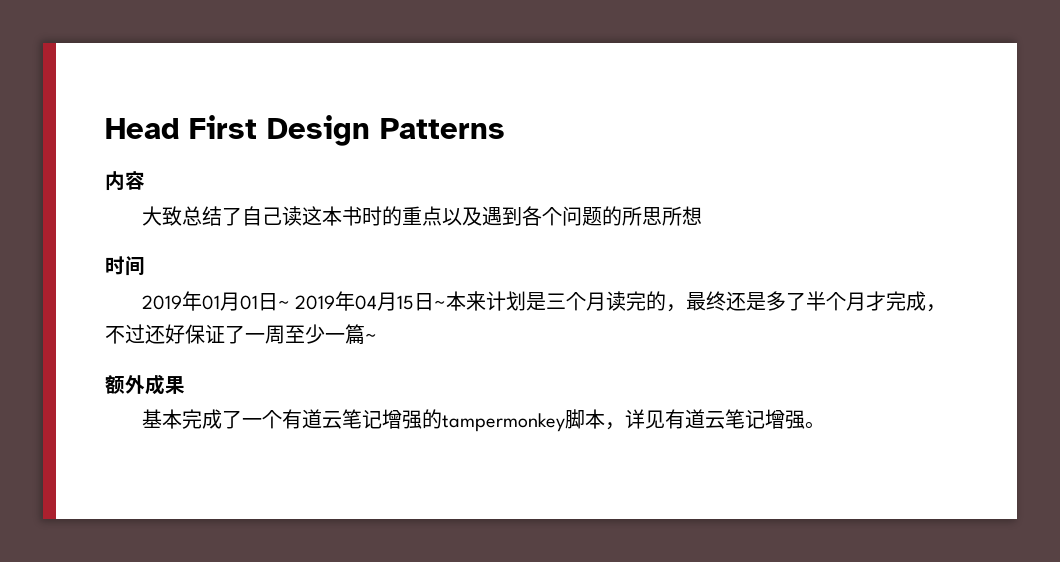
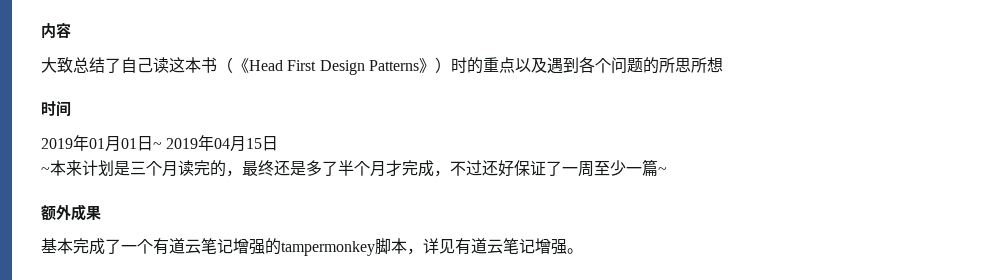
- Head First Design Patterns
- 大致总结了自己读这本书时的重点以及遇到各个问题的所思所想
+ 大致总结了自己读这本书（《Head First Design Patterns》）时的重点以及遇到各个问题的所思所想
- 2019年01月01日~ 2019年04月15日~本来计划是三个月读完的，最终还是多了半个月才完成，不过还好保证了一周至少一篇~
+ 2019年01月01日~ 2019年04月15日
+ ~本来计划是三个月读完的，最终还是多了半个月才完成，不过还好保证了一周至少一篇~

